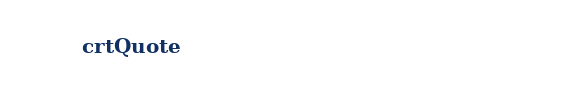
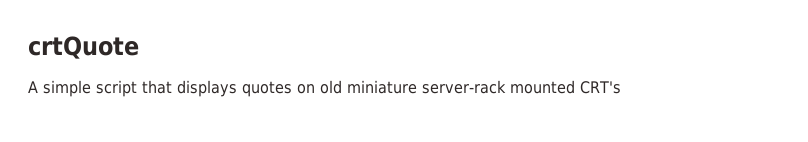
+ A simple script that displays quotes on old miniature server-rack mounted CRT's

